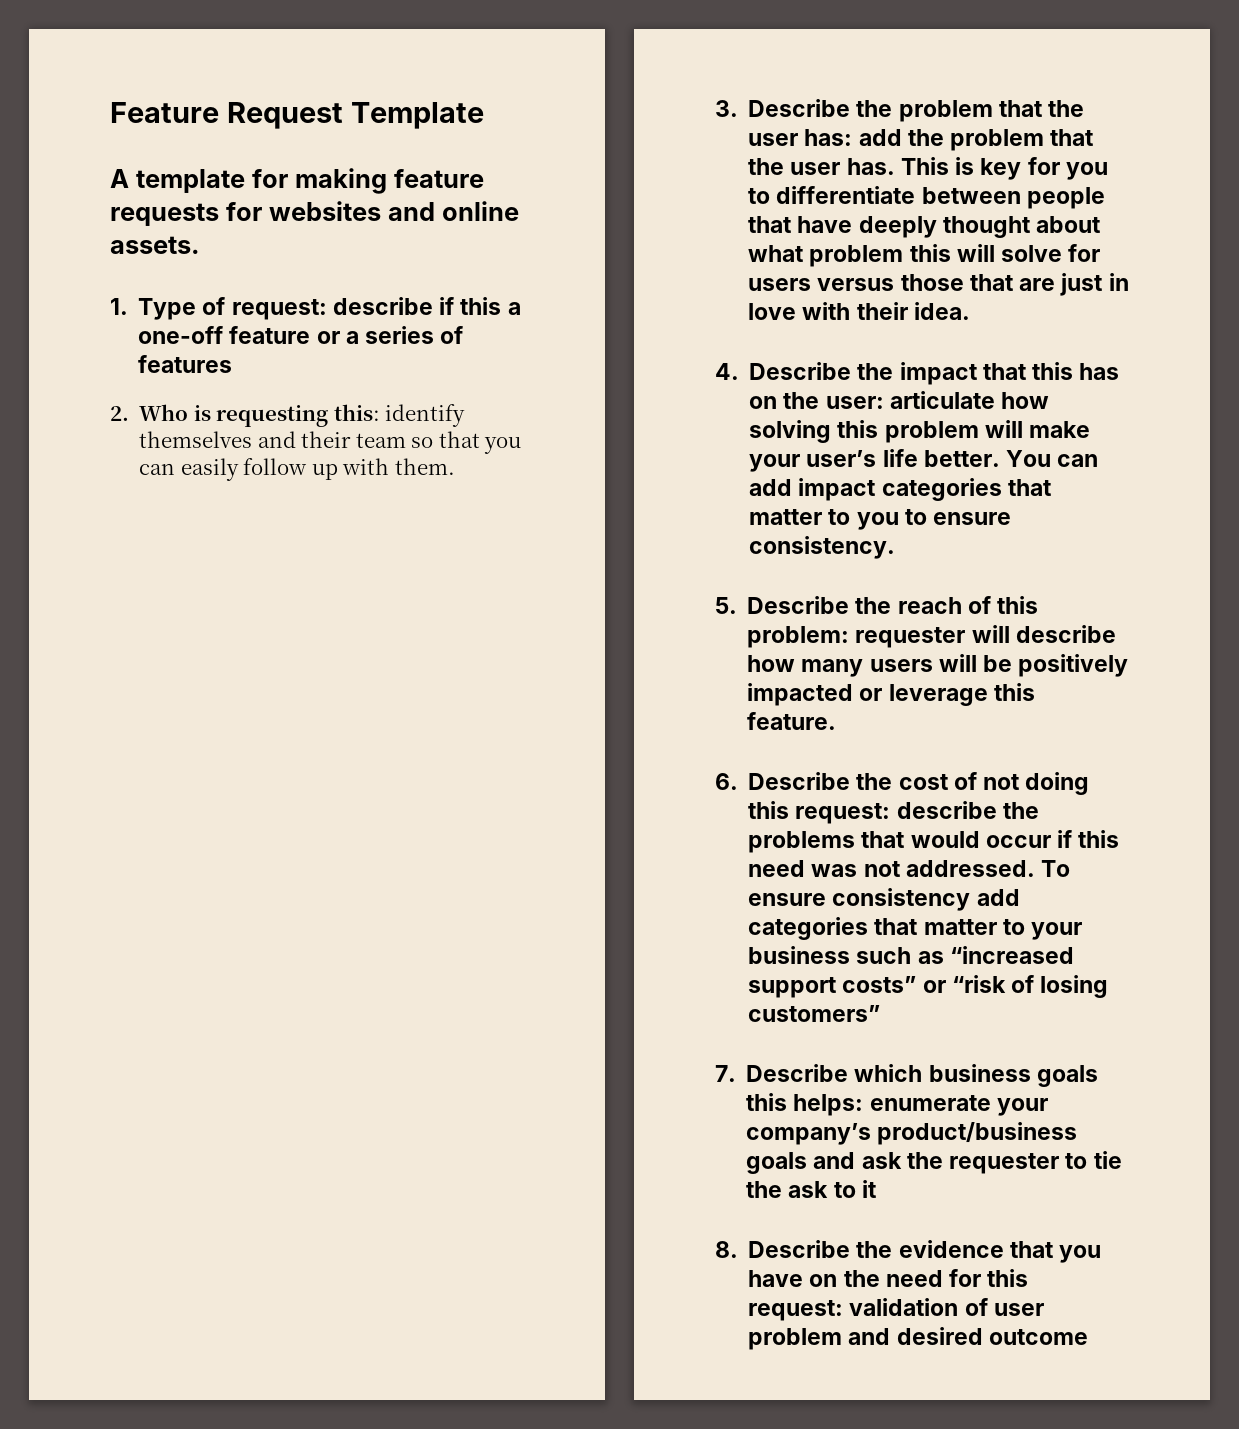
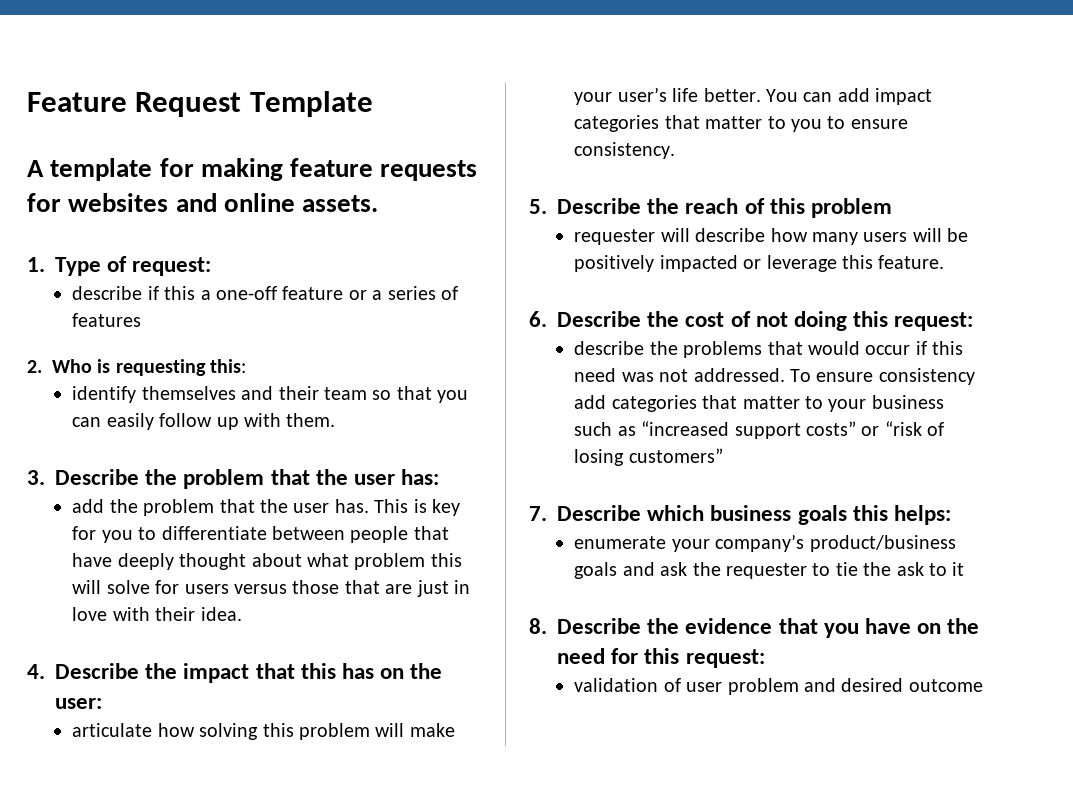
- 1. Type of request: describe if this a one-off feature or a series of features
+ 1. Type of request:
+ describe if this a one-off feature or a series of features
- 2. Who is requesting this: identify themselves and their team so that you can easily follow up with them.
+ 2. Who is requesting this:
+ identify themselves and their team so that you can easily follow up with them.
- 3. Describe the problem that the user has: add the problem that the user has.
+ 3. Describe the problem that the user has:
+ add the problem that the user has.
- 4. Describe the impact that this has on the user: articulate how solving this problem will make your user’s life better.
+ 4. Describe the impact that this has on the user:
+ articulate how solving this problem will make your user’s life better.
- 5. Describe the reach of this problem: requester will describe how many users will be positively impacted or leverage this feature.
+ 5. Describe the reach of this problem
+ requester will describe how many users will be positively impacted or leverage this feature.
- 6. Describe the cost of not doing this request: describe the problems that would occur if this need was not addressed.
+ 6. Describe the cost of not doing this request:
+ describe the problems that would occur if this need was not addressed.
- 7. Describe which business goals this helps: enumerate your company’s product/business goals and ask the requester to tie the ask to it
+ 7. Describe which business goals this helps:
+ enumerate your company’s product/business goals and ask the requester to tie the ask to it
- 8. Describe the evidence that you have on the need for this request: validation of user problem and desired outcome
+ 8. Describe the evidence that you have on the need for this request:
+ validation of user problem and desired outcome

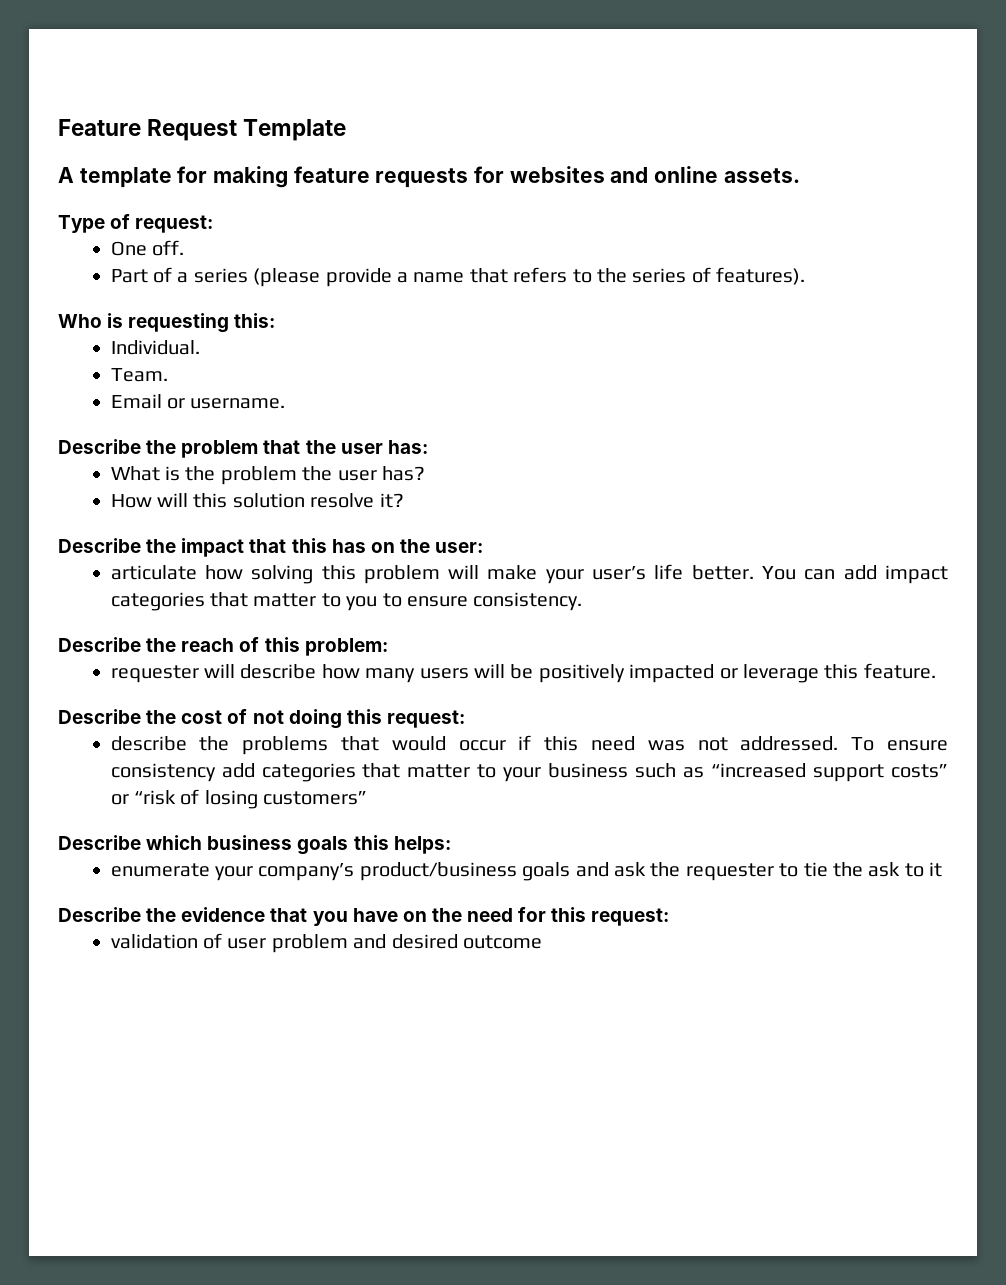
- 1. Type of request:
+ Type of request:
- describe if this a one-off feature or a series of features
- 2. Who is requesting this:
- identify themselves and their team so that you can easily follow up with them.
- 3. Describe the problem that the user has:
+ One off.
+ Part of a series (please provide a name that refers to the series of features).
+ Who is requesting this:
+ Individual.
+ Team.
+ Email or username.
+ Describe the problem that the user has:
- add the problem that the user has. This is key for you to differentiate between people that have deeply thought about what problem this will solve for users versus those that are just in love with their idea.
- 4. Describe the impact that this has on the user:
+ What is the problem the user has?
+ How will this solution resolve it?
+ Describe the impact that this has on the user:
- 5. Describe the reach of this problem
+ Describe the reach of this problem:
- 6. Describe the cost of not doing this request:
+ Describe the cost of not doing this request:
- 7. Describe which business goals this helps:
+ Describe which business goals this helps:
- 8. Describe the evidence that you have on the need for this request:
+ Describe the evidence that you have on the need for this request:

